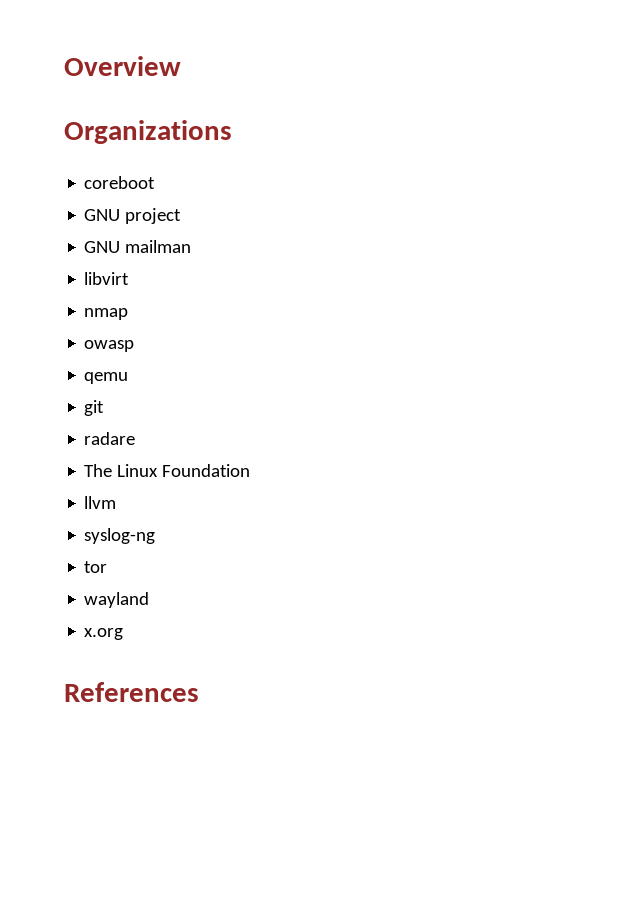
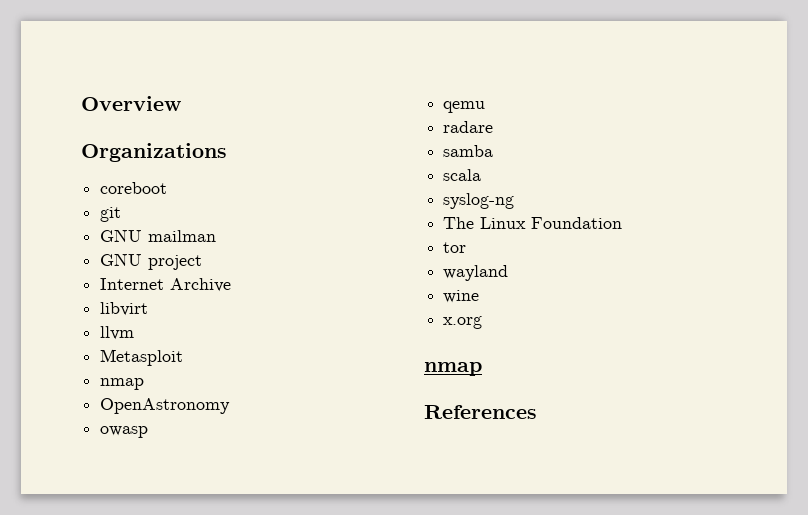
- GNU project
+ git
+ GNU project
+ Internet Archive
+ llvm
+ Metasploit
  nmap
+ OpenAstronomy
- git
  radare
+ samba
+ scala
+ syslog-ng
- llvm
- syslog-ng
+ wine
  x.org
+ nmap

